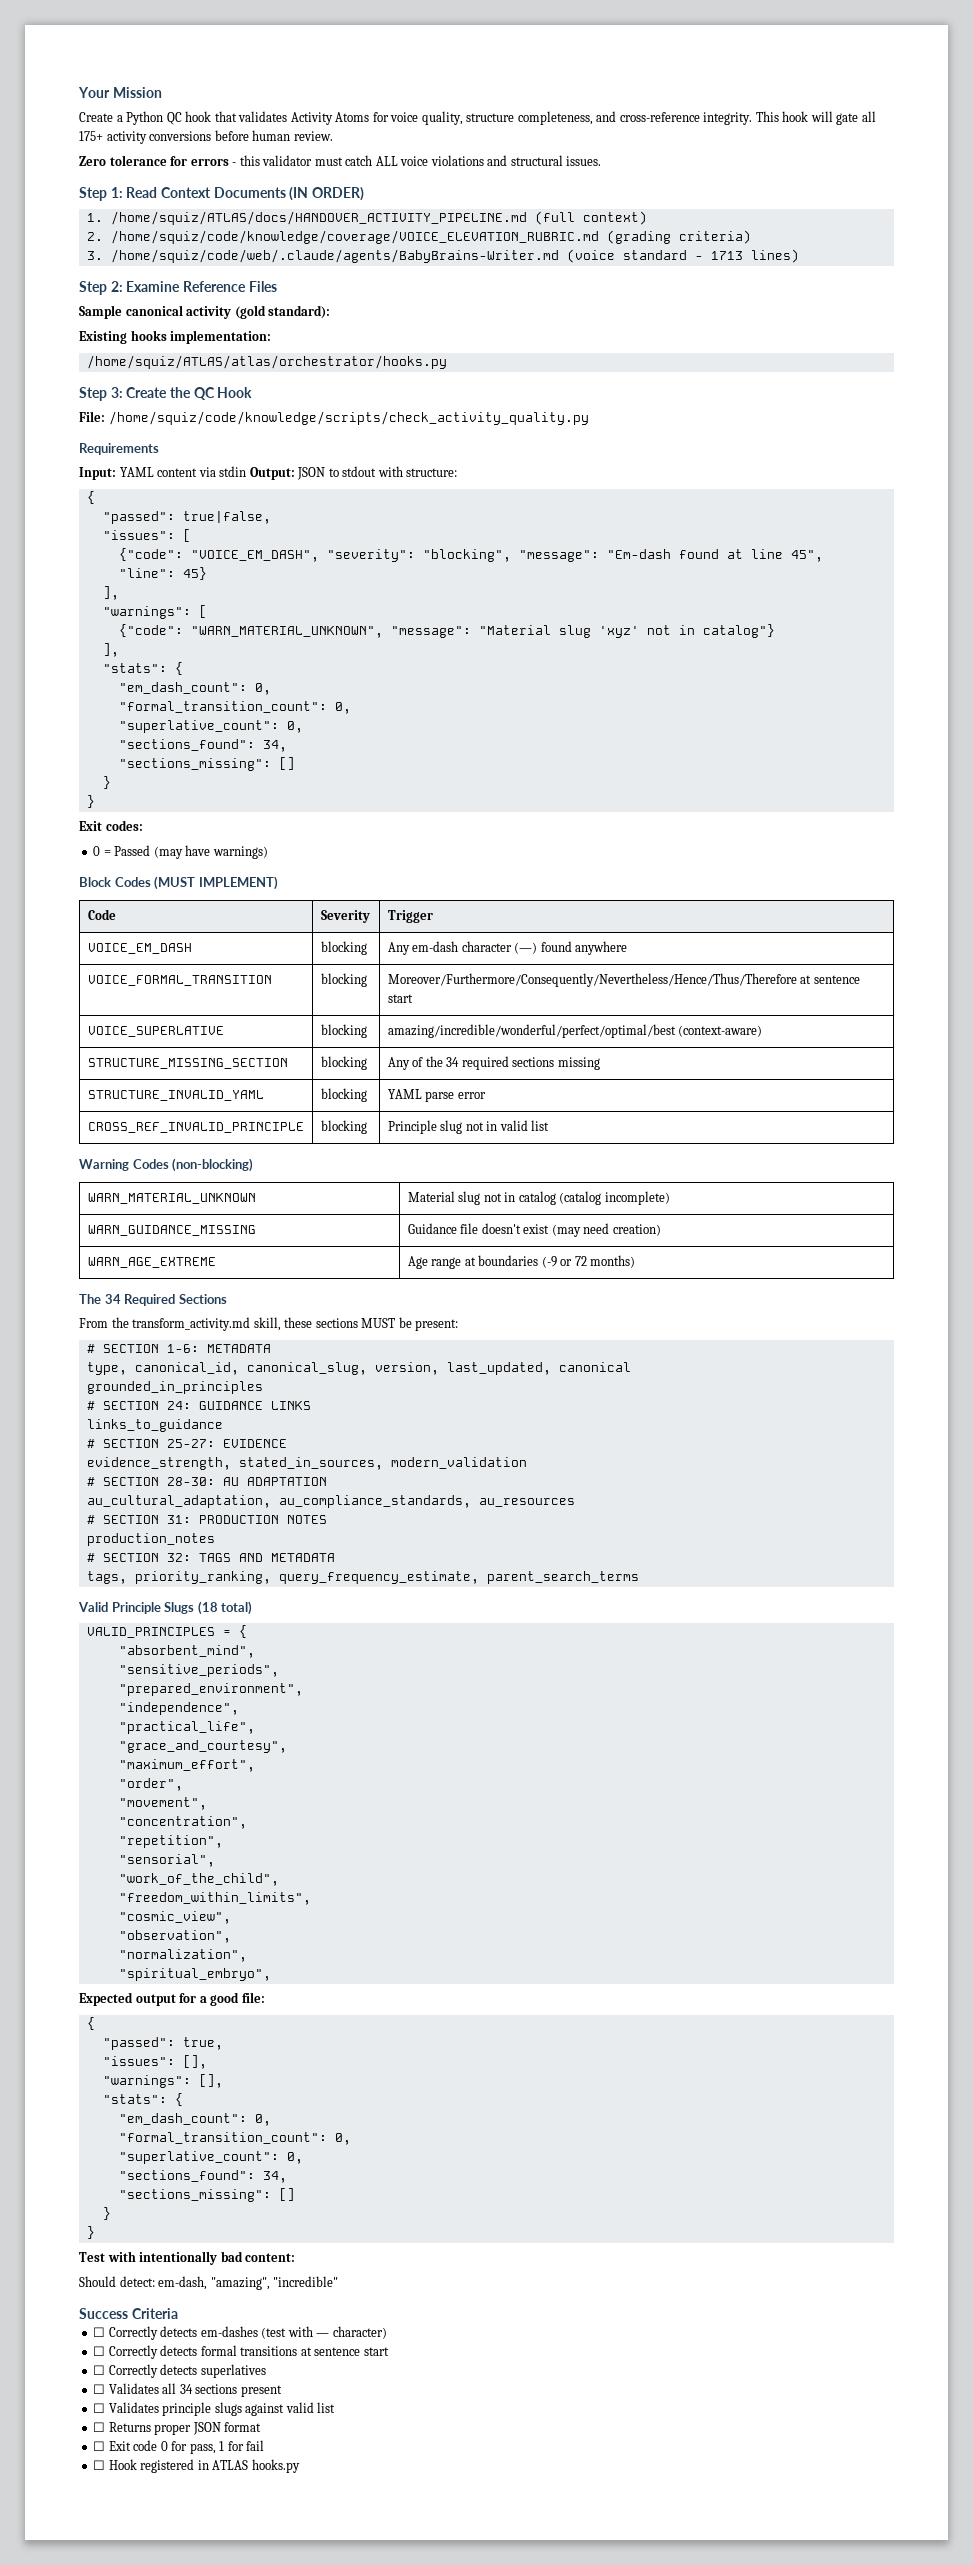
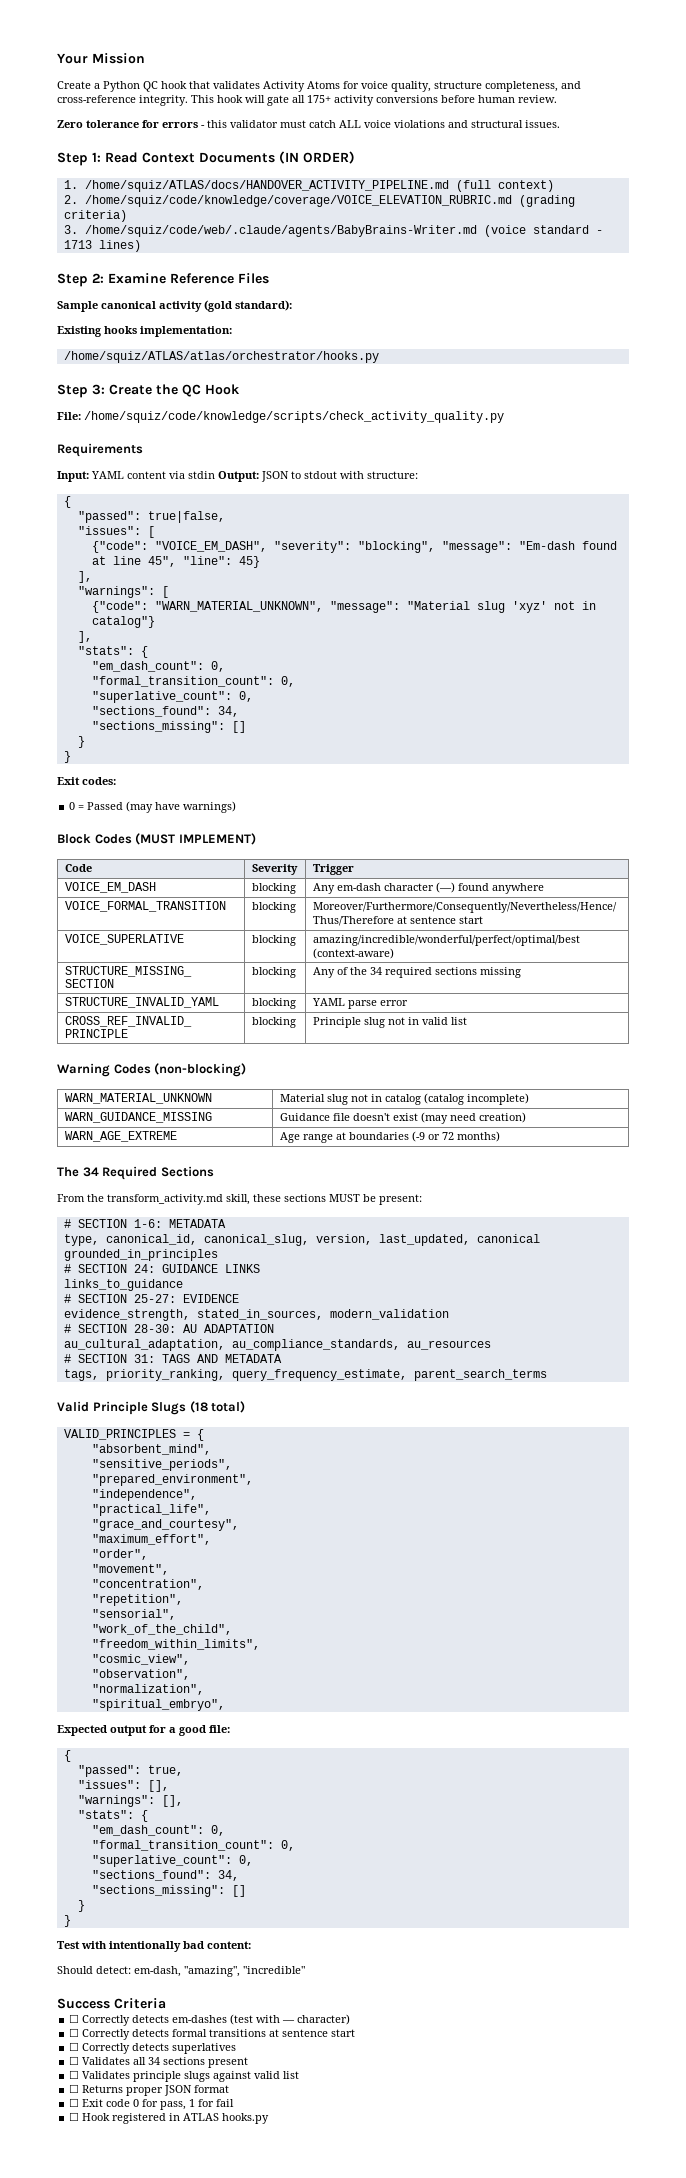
- # SECTION 31: PRODUCTION NOTES
- production_notes
- # SECTION 32: TAGS AND METADATA
+ # SECTION 31: TAGS AND METADATA

